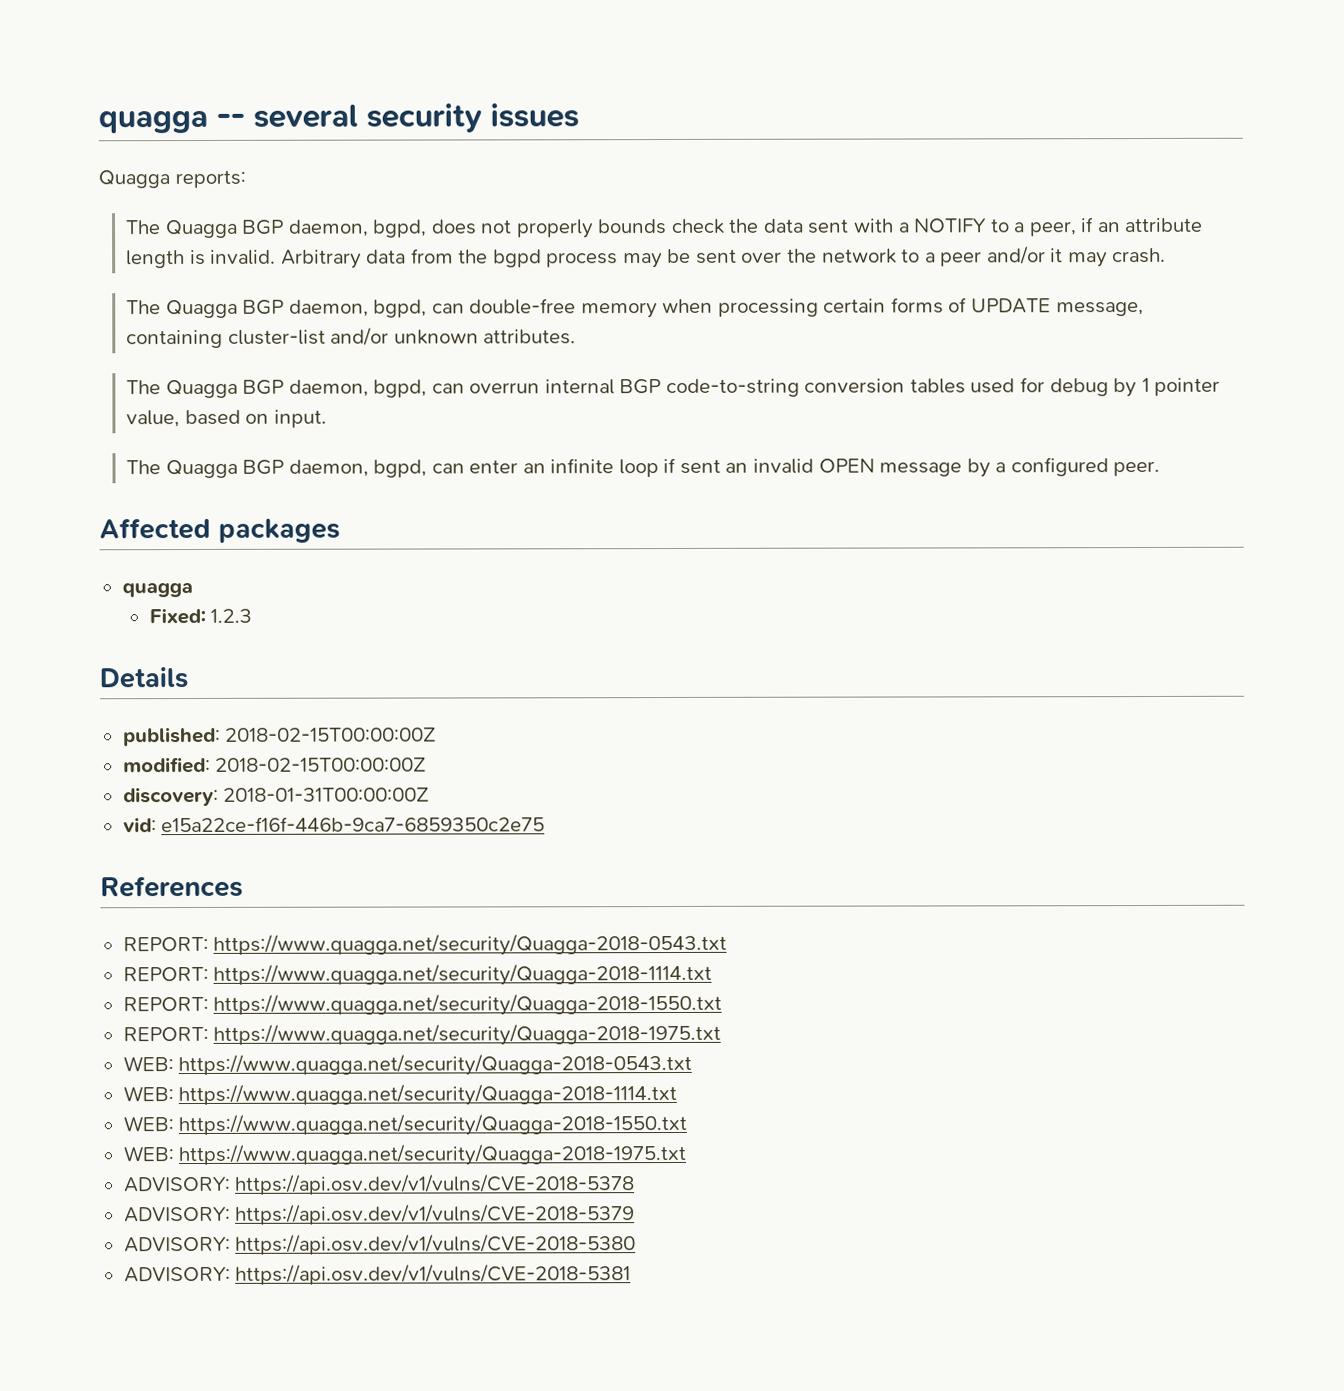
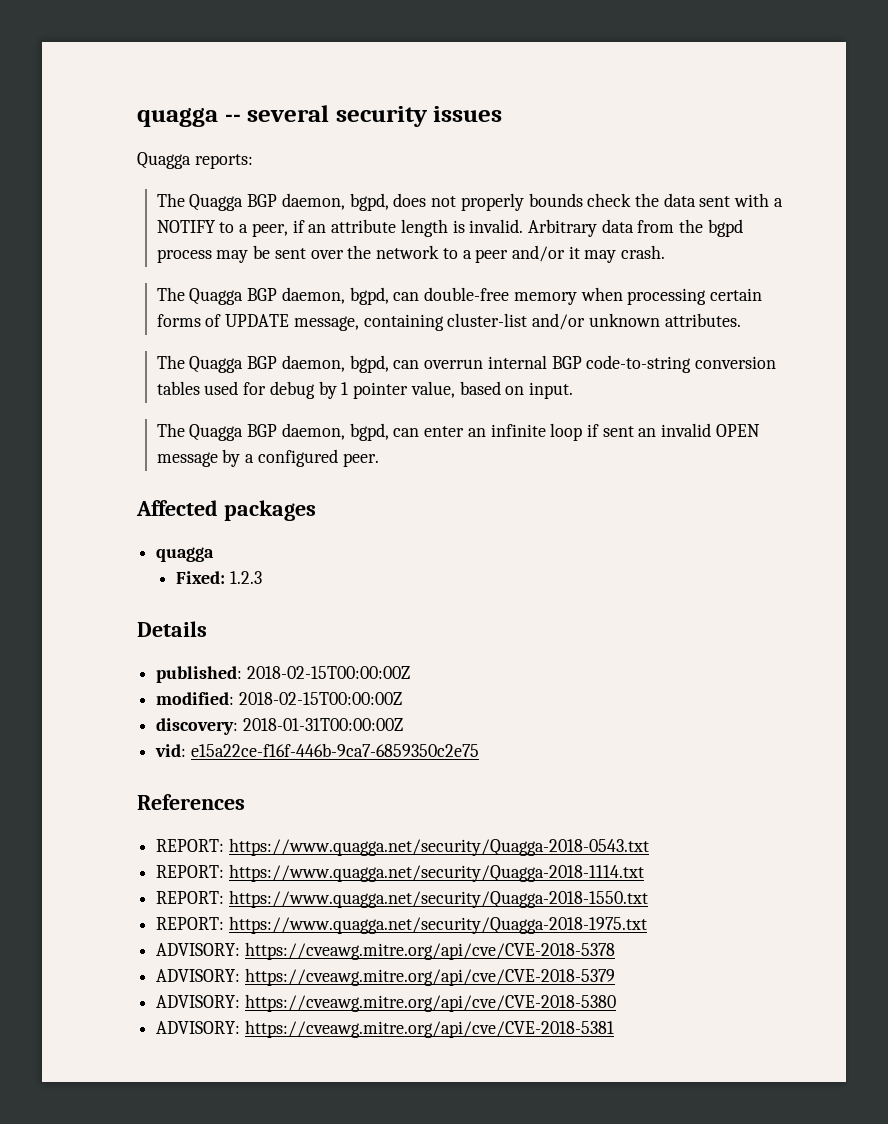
- WEB: https://www.quagga.net/security/Quagga-2018-0543.txt
- WEB: https://www.quagga.net/security/Quagga-2018-1114.txt
- WEB: https://www.quagga.net/security/Quagga-2018-1550.txt
- WEB: https://www.quagga.net/security/Quagga-2018-1975.txt
- ADVISORY: https://api.osv.dev/v1/vulns/CVE-2018-5378
- ADVISORY: https://api.osv.dev/v1/vulns/CVE-2018-5379
- ADVISORY: https://api.osv.dev/v1/vulns/CVE-2018-5380
- ADVISORY: https://api.osv.dev/v1/vulns/CVE-2018-5381
+ ADVISORY: https://cveawg.mitre.org/api/cve/CVE-2018-5378
+ ADVISORY: https://cveawg.mitre.org/api/cve/CVE-2018-5379
+ ADVISORY: https://cveawg.mitre.org/api/cve/CVE-2018-5380
+ ADVISORY: https://cveawg.mitre.org/api/cve/CVE-2018-5381

